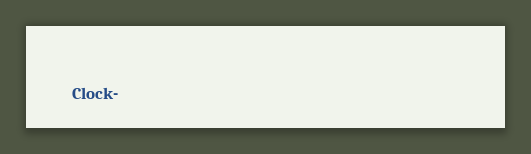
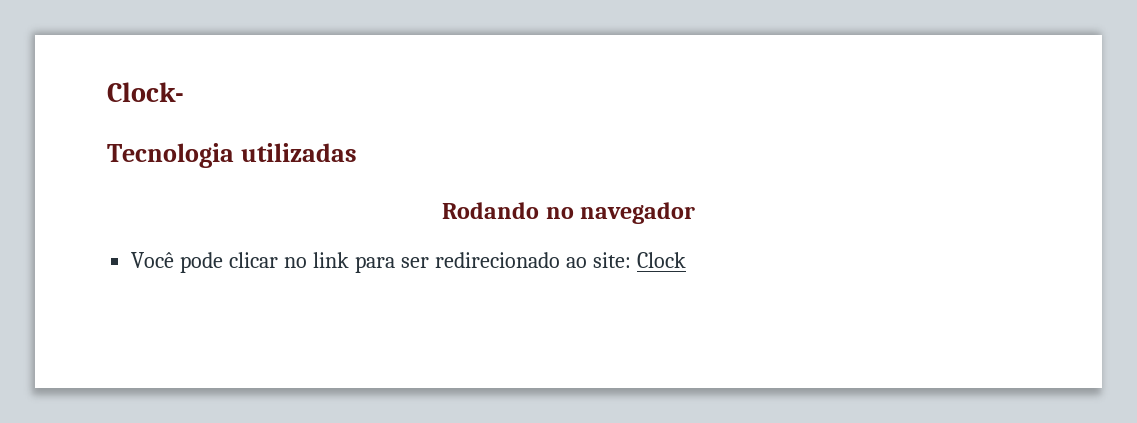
+ Tecnologia utilizadas
+ Rodando no navegador
+ Você pode clicar no link para ser redirecionado ao site: Clock

